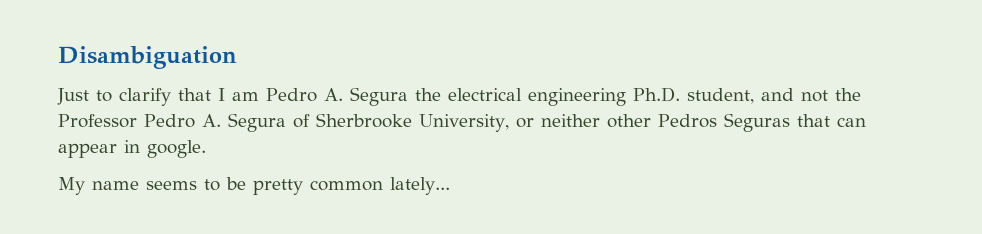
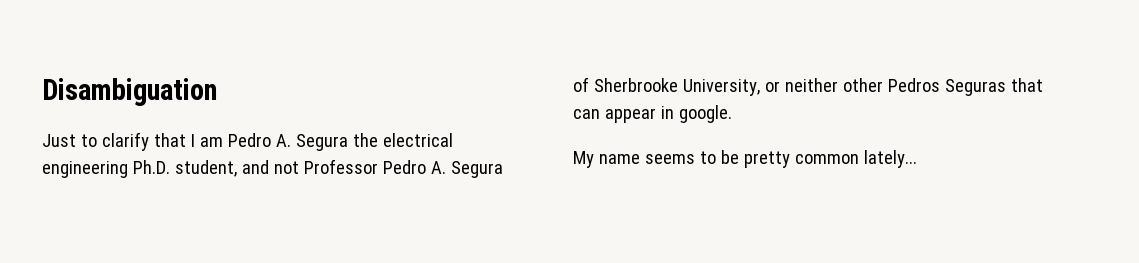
- Just to clarify that I am Pedro A. Segura the electrical engineering Ph.D. student, and not the Professor Pedro A. Segura of Sherbrooke University, or neither other Pedros Seguras that can appear in google.
+ Just to clarify that I am Pedro A. Segura the electrical engineering Ph.D. student, and not Professor Pedro A. Segura of Sherbrooke University, or neither other Pedros Seguras that can appear in google.

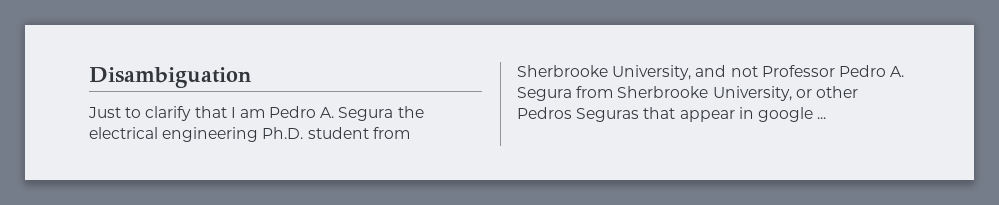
- Just to clarify that I am Pedro A. Segura the electrical engineering Ph.D. student, and not Professor Pedro A. Segura of Sherbrooke University, or neither other Pedros Seguras that can appear in google.
- My name seems to be pretty common lately...
+ Just to clarify that I am Pedro A. Segura the electrical engineering Ph.D. student from Sherbrooke University, and not Professor Pedro A. Segura from Sherbrooke University, or other Pedros Seguras that appear in google ...

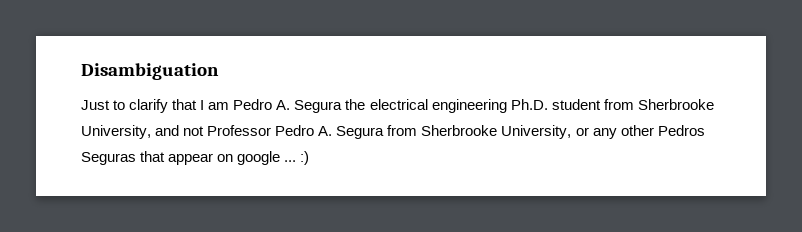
- Just to clarify that I am Pedro A. Segura the electrical engineering Ph.D. student from Sherbrooke University, and not Professor Pedro A. Segura from Sherbrooke University, or other Pedros Seguras that appear in google ...
+ Just to clarify that I am Pedro A. Segura the electrical engineering Ph.D. student from Sherbrooke University, and not Professor Pedro A. Segura from Sherbrooke University, or any other Pedros Seguras that appear on google ... :)

